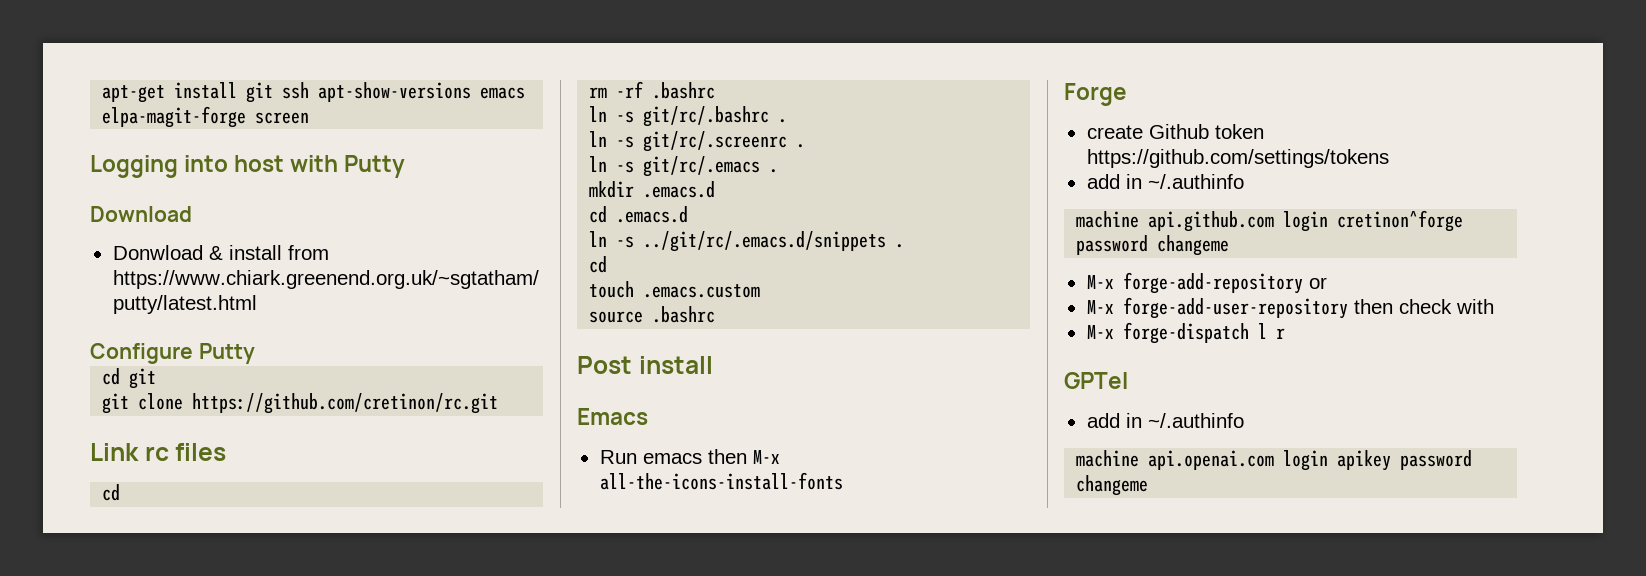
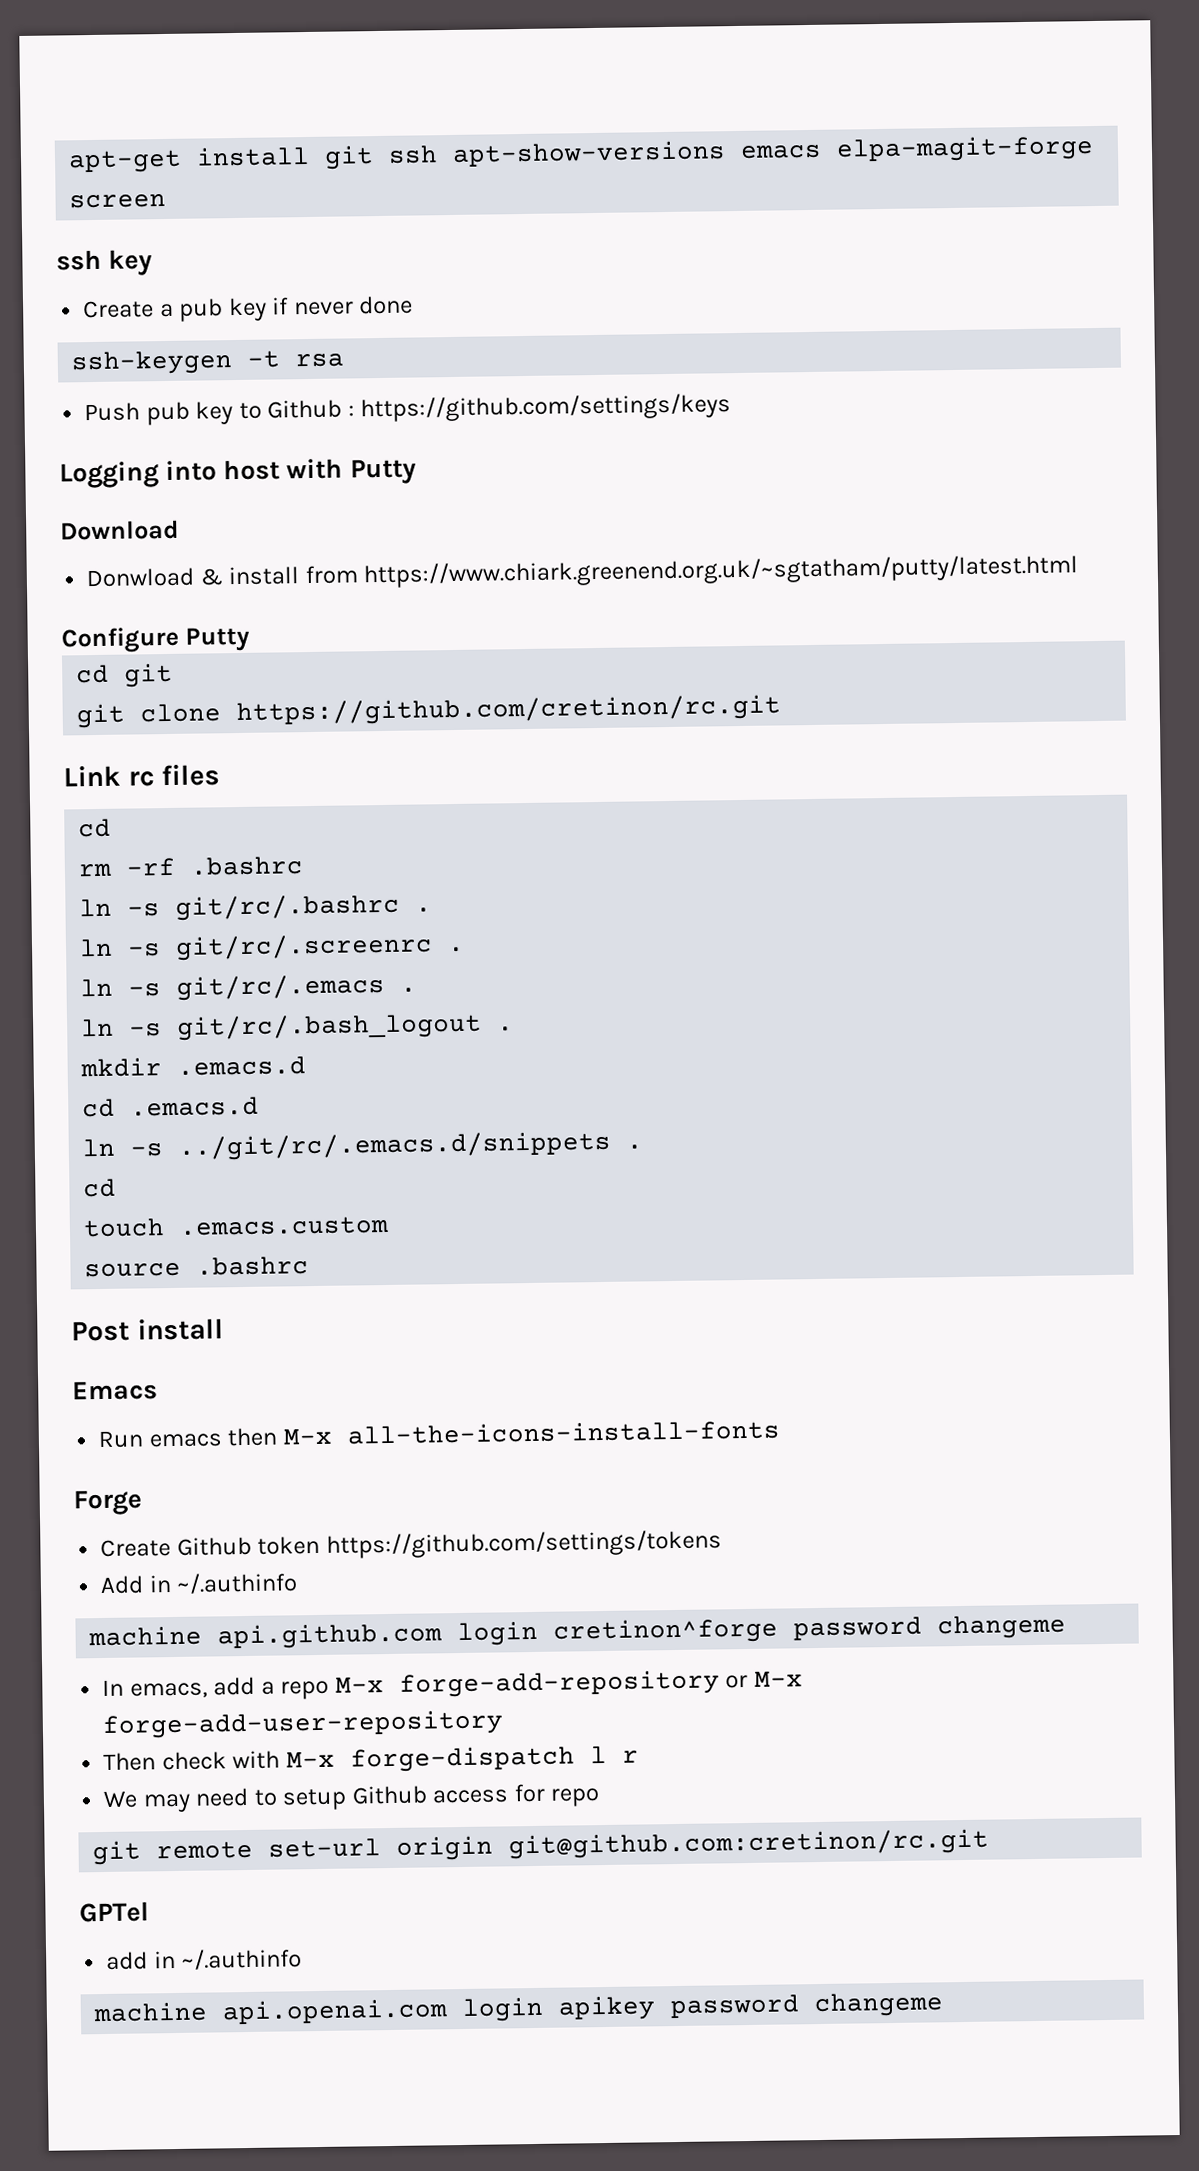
+ ssh key
+ Create a pub key if never done
+ ssh-keygen -t rsa
+ Push pub key to Github : https://github.com/settings/keys
+ ln -s git/rc/.bash_logout .
- create Github token https://github.com/settings/tokens
- add in ~/.authinfo
+ Create Github token https://github.com/settings/tokens
+ Add in ~/.authinfo
- M-x forge-add-repository or
- M-x forge-add-user-repository then check with
- M-x forge-dispatch l r
+ In emacs, add a repo M-x forge-add-repository or M-x forge-add-user-repository
+ Then check with M-x forge-dispatch l r
+ We may need to setup Github access for repo
+ git remote set-url origin git@github.com:cretinon/rc.git

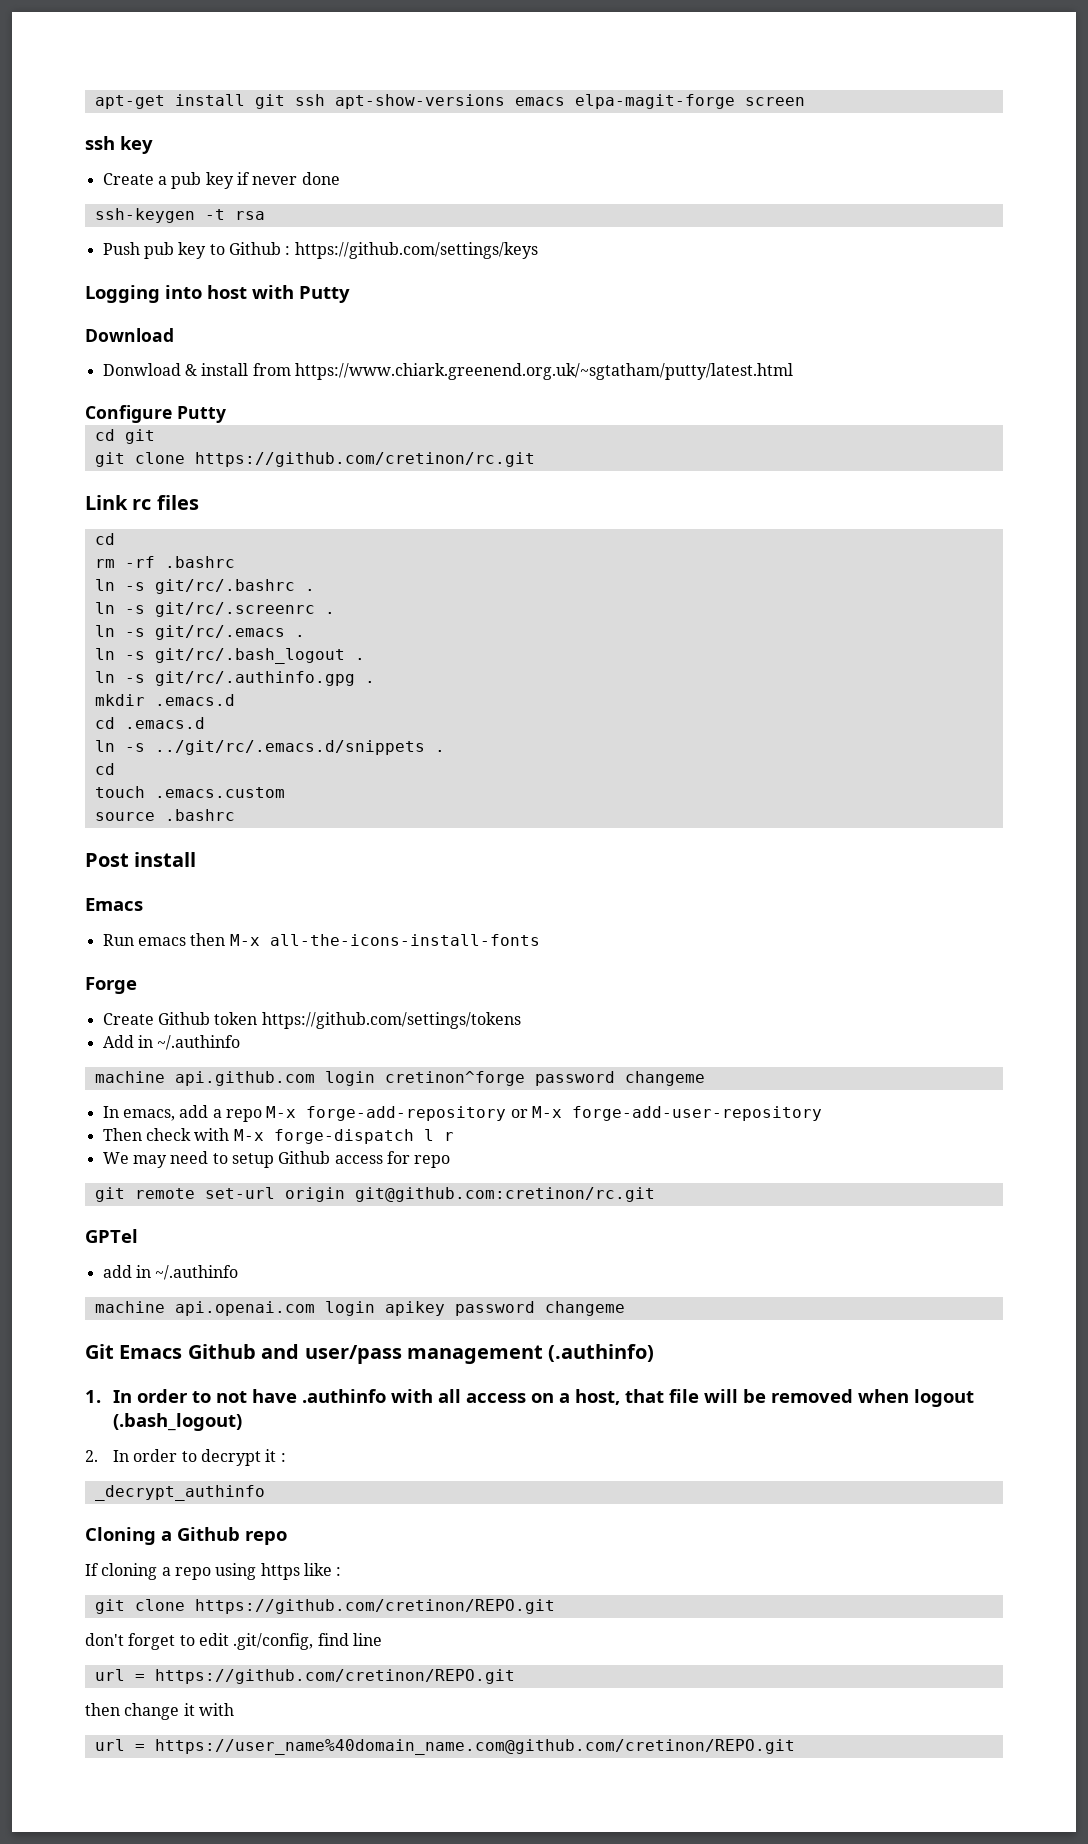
+ ln -s git/rc/.authinfo.gpg .
+ Git Emacs Github and user/pass management (.authinfo)
+ 1. In order to not have .authinfo with all access on a host, that file will be removed when logout (.bash_logout)
+ 2. In order to decrypt it :
+ _decrypt_authinfo
+ Cloning a Github repo
+ If cloning a repo using https like :
+ git clone https://github.com/cretinon/REPO.git
+ don't forget to edit .git/config, find line
+ url = https://github.com/cretinon/REPO.git
+ then change it with
+ url = https://user_name%40domain_name.com@github.com/cretinon/REPO.git

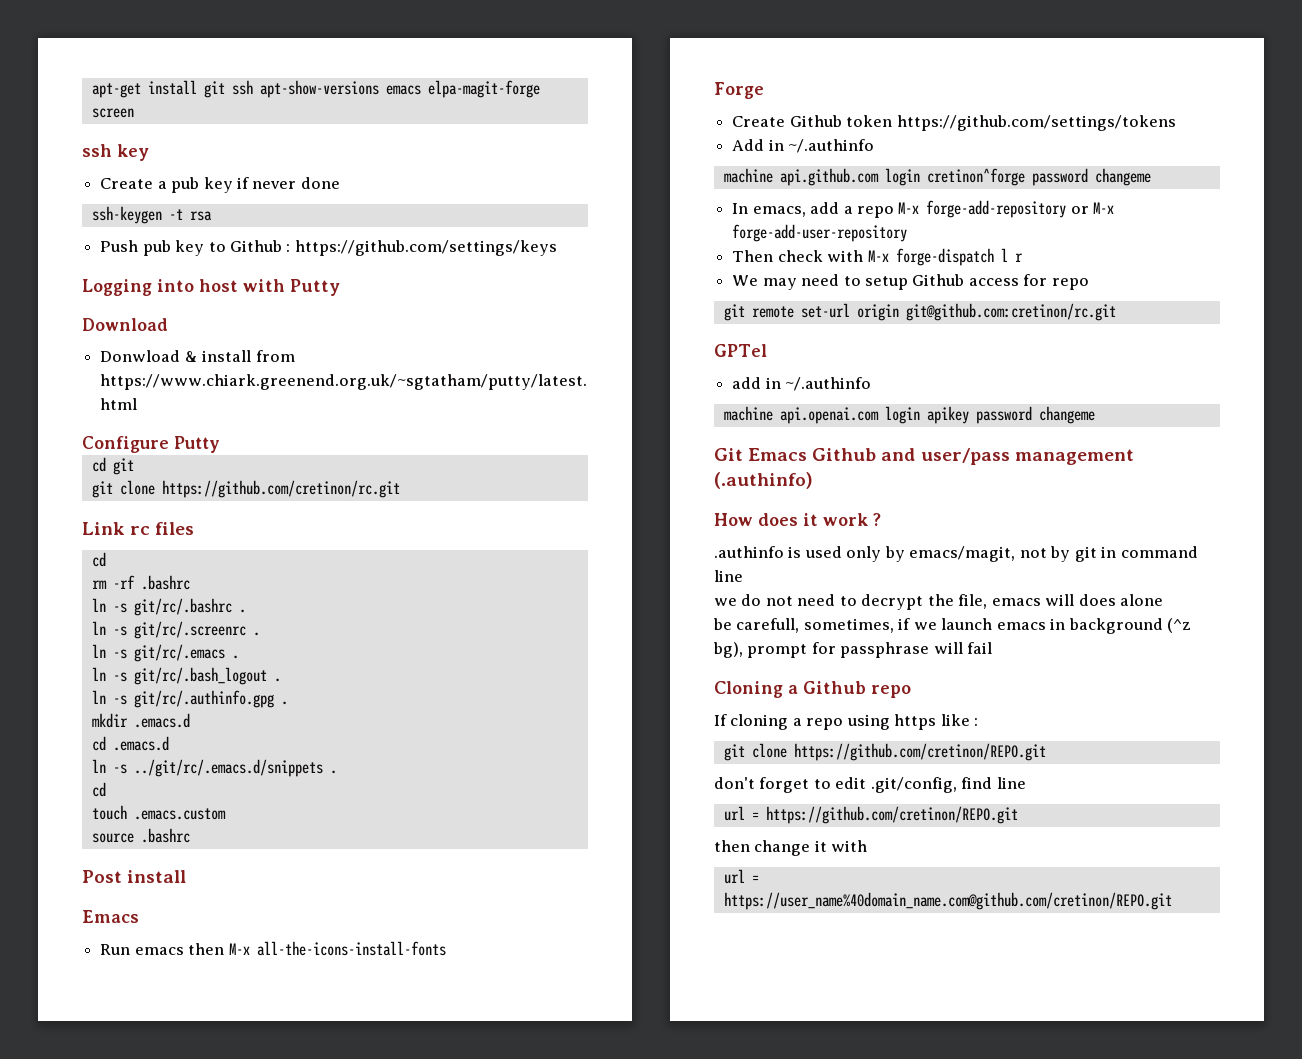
- 1. In order to not have .authinfo with all access on a host, that file will be removed when logout (.bash_logout)
- 2. In order to decrypt it :
- _decrypt_authinfo
+ How does it work ?
+ .authinfo is used only by emacs/magit, not by git in command line
+ we do not need to decrypt the file, emacs will does alone
+ be carefull, sometimes, if we launch emacs in background (^z bg), prompt for passphrase will fail

